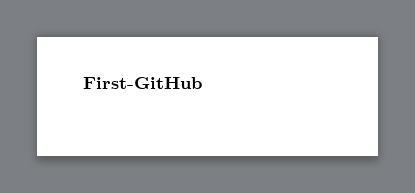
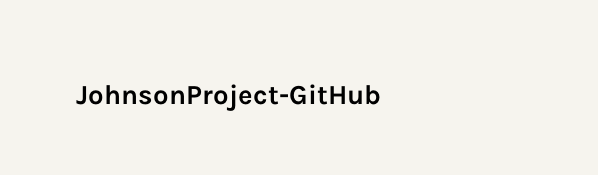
- First-GitHub
+ JohnsonProject-GitHub

